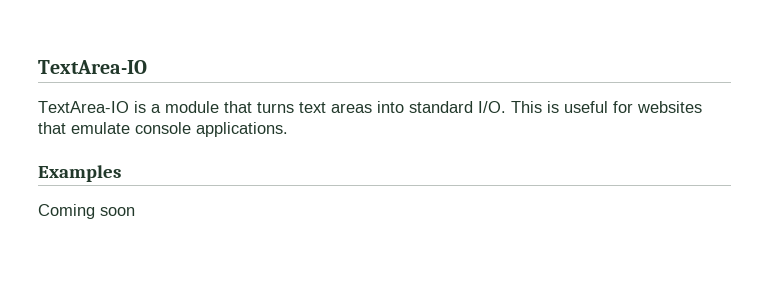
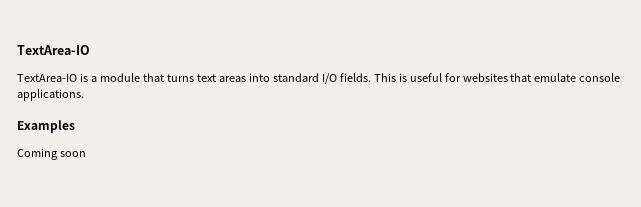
- TextArea-IO is a module that turns text areas into standard I/O. This is useful for websites that emulate console applications.
+ TextArea-IO is a module that turns text areas into standard I/O fields. This is useful for websites that emulate console applications.

